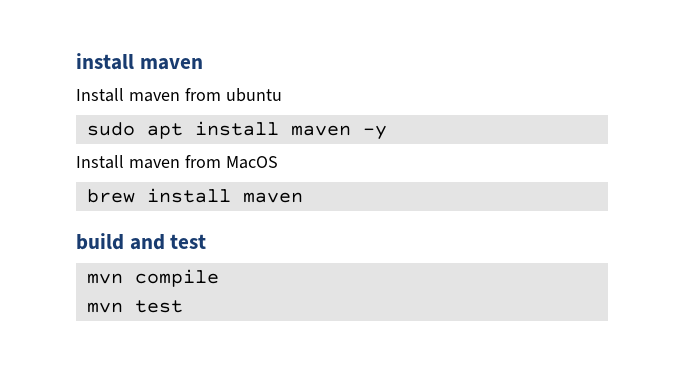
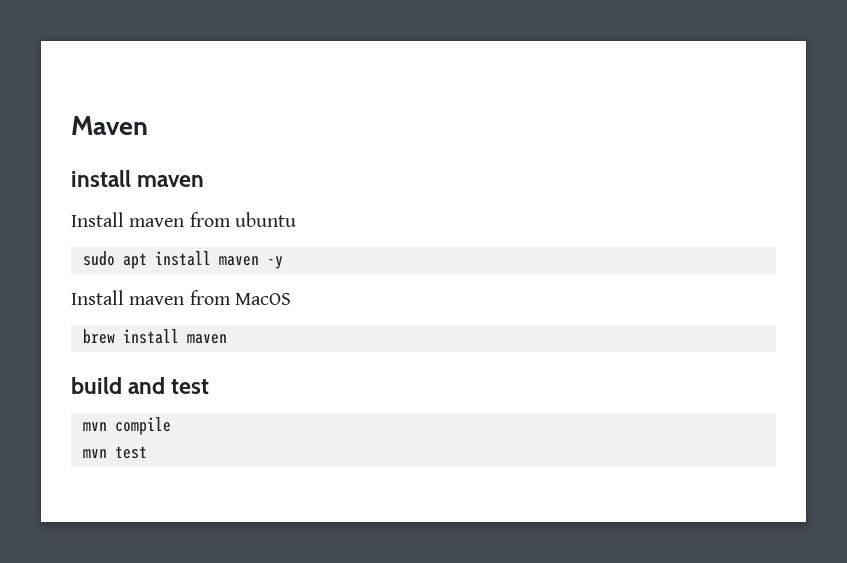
+ Maven

